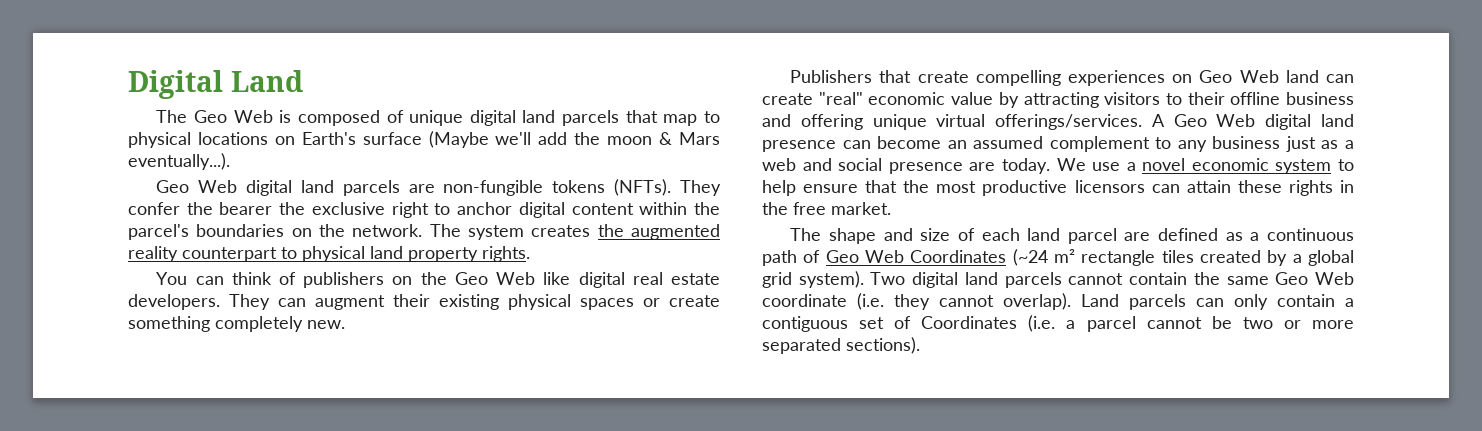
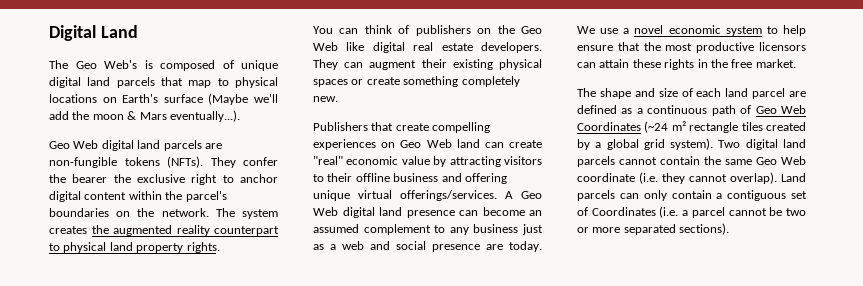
- The Geo Web is composed of unique digital land parcels that map to physical locations on Earth's surface (Maybe we'll add the moon & Mars eventually...).
+ The Geo Web's is composed of unique digital land parcels that map to physical locations on Earth's surface (Maybe we'll add the moon & Mars eventually...).

